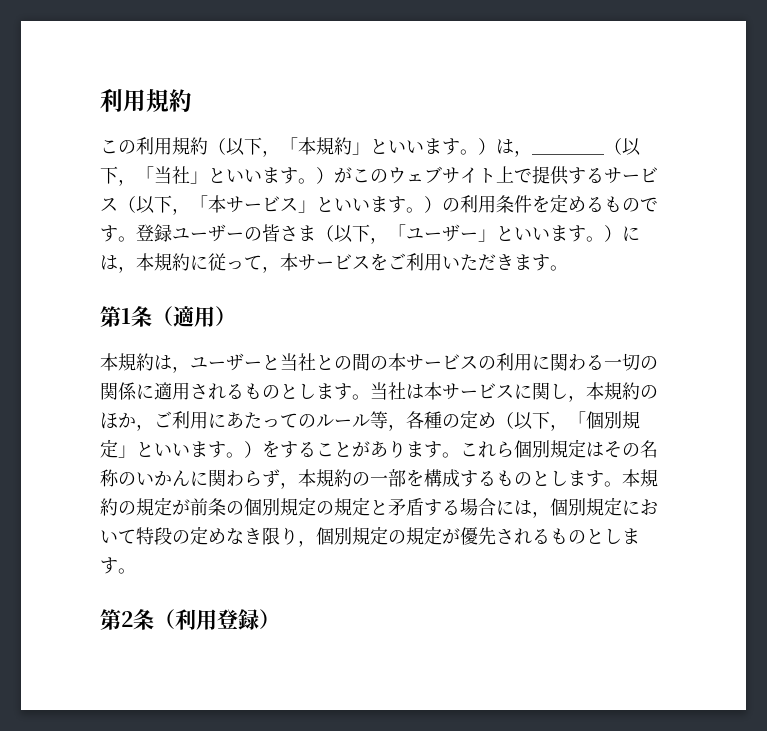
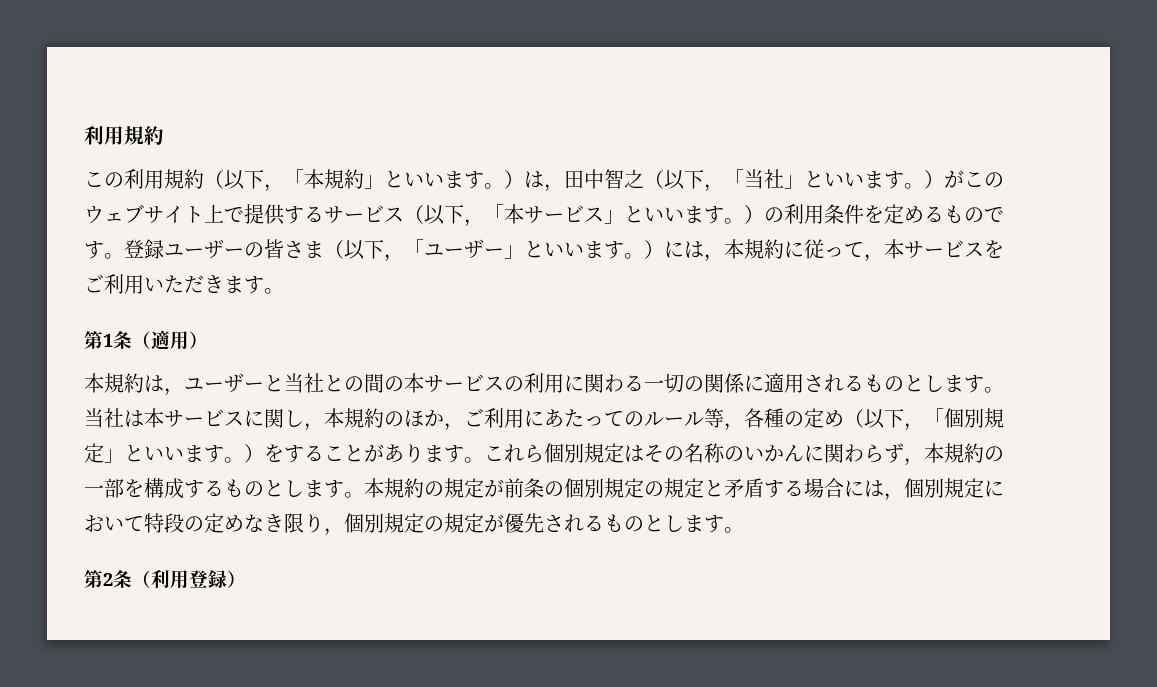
- この利用規約（以下，「本規約」といいます。）は，＿＿＿＿（以下，「当社」といいます。）がこのウェブサイト上で提供するサービス（以下，「本サービス」といいます。）の利用条件を定めるものです。
+ この利用規約（以下，「本規約」といいます。）は，田中智之（以下，「当社」といいます。）がこのウェブサイト上で提供するサービス（以下，「本サービス」といいます。）の利用条件を定めるものです。

